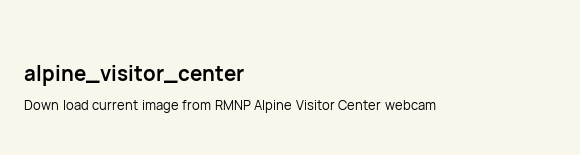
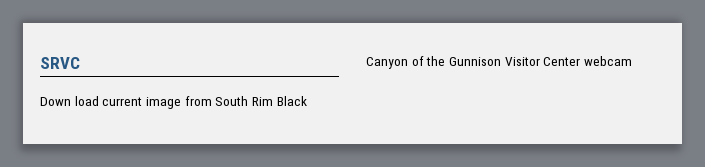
- alpine_visitor_center
+ SRVC
- Down load current image from RMNP Alpine Visitor Center webcam
+ Down load current image from South Rim Black Canyon of the Gunnison Visitor Center webcam

